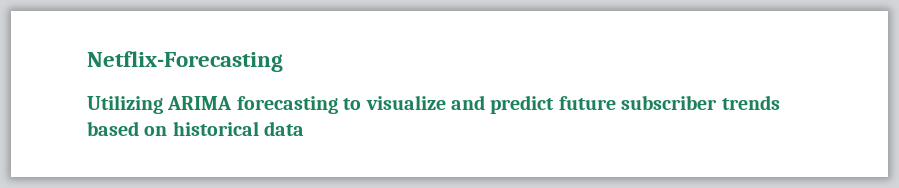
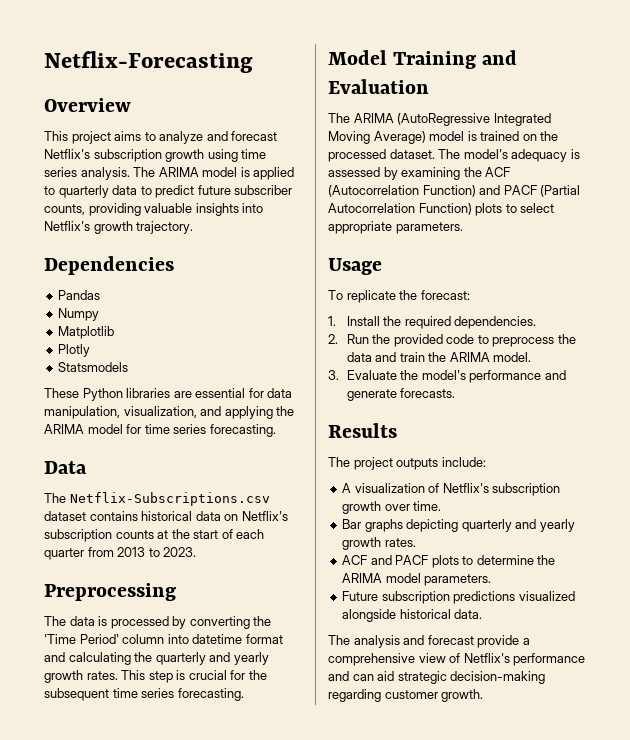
- Utilizing ARIMA forecasting to visualize and predict future subscriber trends based on historical data
+ Overview
+ This project aims to analyze and forecast Netflix's subscription growth using time series analysis. The ARIMA model is applied to quarterly data to predict future subscriber counts, providing valuable insights into Netflix's growth trajectory.
+ Dependencies
+ Pandas
+ Numpy
+ Matplotlib
+ Plotly
+ Statsmodels
+ These Python libraries are essential for data manipulation, visualization, and applying the ARIMA model for time series forecasting.
+ Data
+ The Netflix-Subscriptions.csv dataset contains historical data on Netflix's subscription counts at the start of each quarter from 2013 to 2023.
+ Preprocessing
+ The data is processed by converting the 'Time Period' column into datetime format and calculating the quarterly and yearly growth rates. This step is crucial for the subsequent time series forecasting.
+ Model Training and Evaluation
+ The ARIMA (AutoRegressive Integrated Moving Average) model is trained on the processed dataset. The model's adequacy is assessed by examining the ACF (Autocorrelation Function) and PACF (Partial Autocorrelation Function) plots to select appropriate parameters.
+ Usage
+ To replicate the forecast:
+ 1. Install the required dependencies.
+ 2. Run the provided code to preprocess the data and train the ARIMA model.
+ 3. Evaluate the model's performance and generate forecasts.
+ Results
+ The project outputs include:
+ A visualization of Netflix's subscription growth over time.
+ Bar graphs depicting quarterly and yearly growth rates.
+ ACF and PACF plots to determine the ARIMA model parameters.
+ Future subscription predictions visualized alongside historical data.
+ The analysis and forecast provide a comprehensive view of Netflix's performance and can aid strategic decision-making regarding customer growth.

